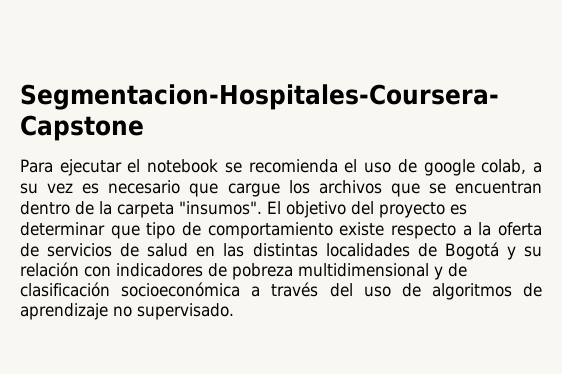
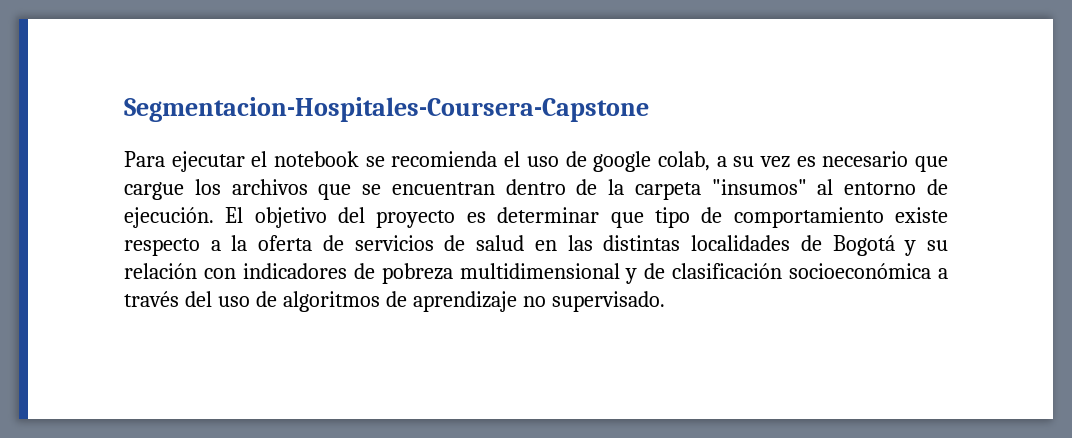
- Para ejecutar el notebook se recomienda el uso de google colab, a su vez es necesario que cargue los archivos que se encuentran dentro de la carpeta "insumos".
+ Para ejecutar el notebook se recomienda el uso de google colab, a su vez es necesario que cargue los archivos que se encuentran dentro de la carpeta "insumos" al entorno de ejecución.

